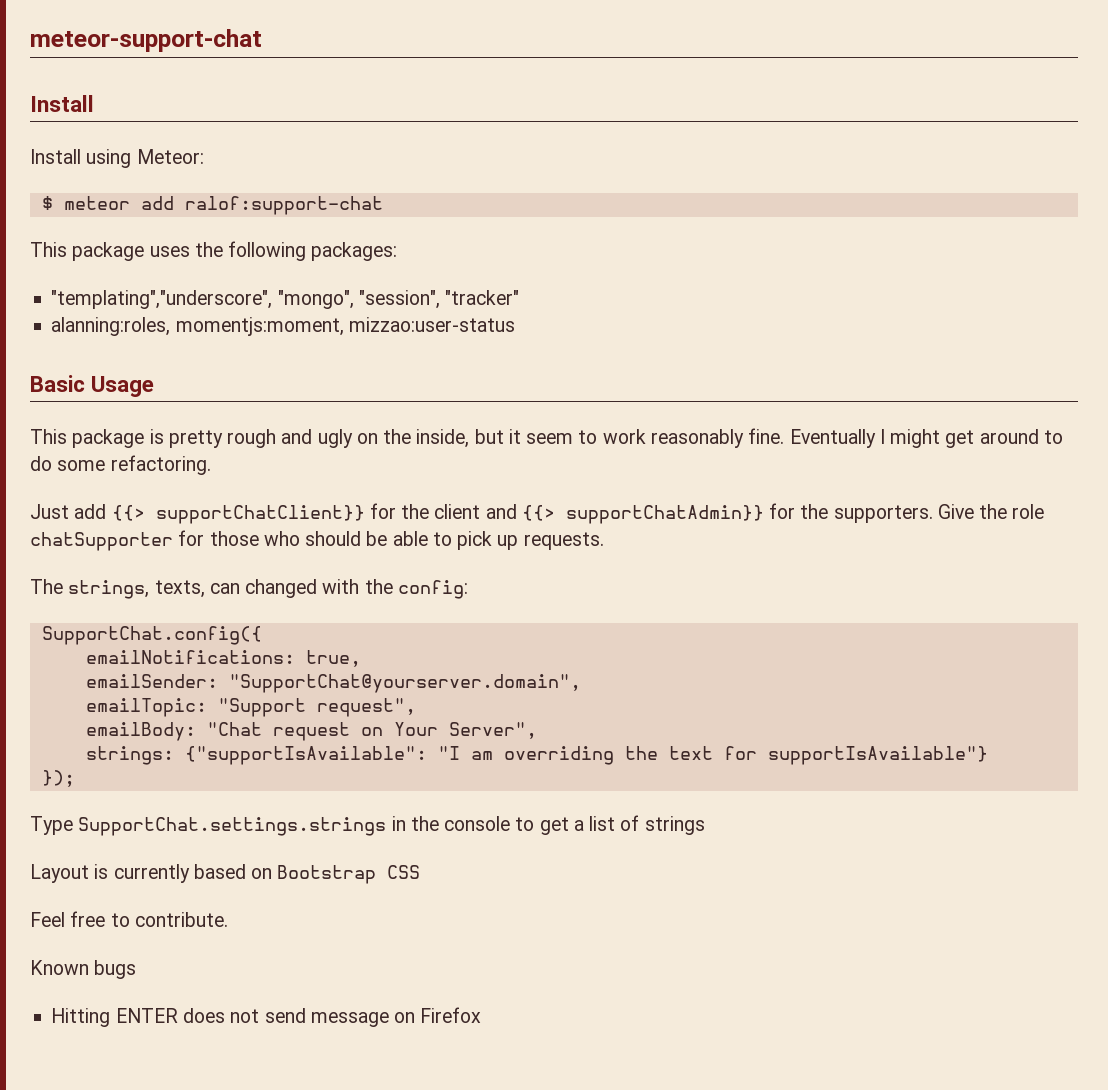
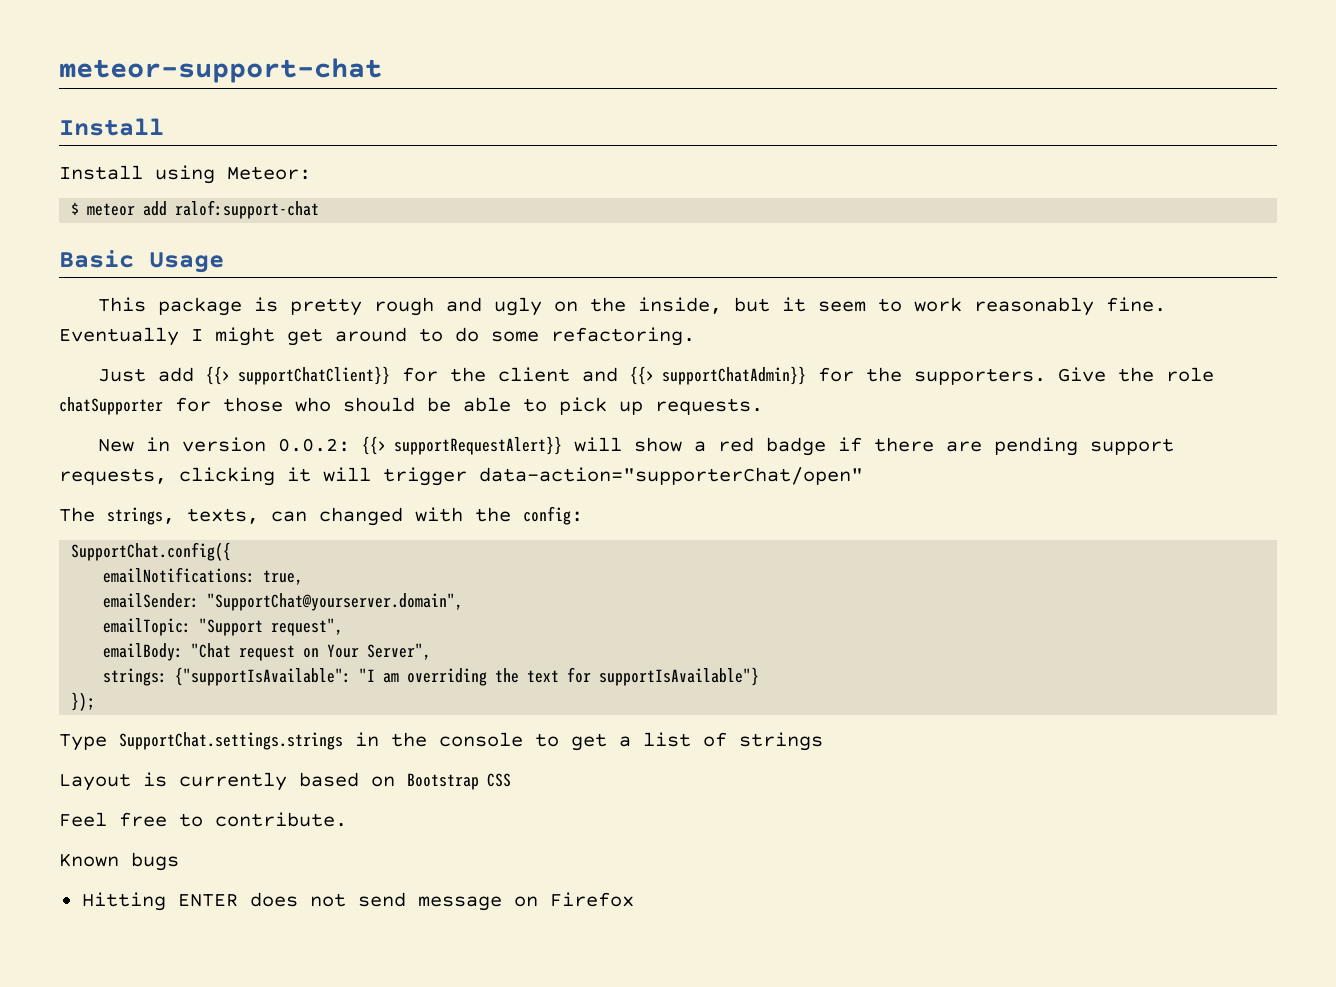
- This package uses the following packages:
- "templating","underscore", "mongo", "session", "tracker"
- alanning:roles, momentjs:moment, mizzao:user-status
+ New in version 0.0.2: {{> supportRequestAlert}} will show a red badge if there are pending support requests, clicking it will trigger data-action="supporterChat/open"

